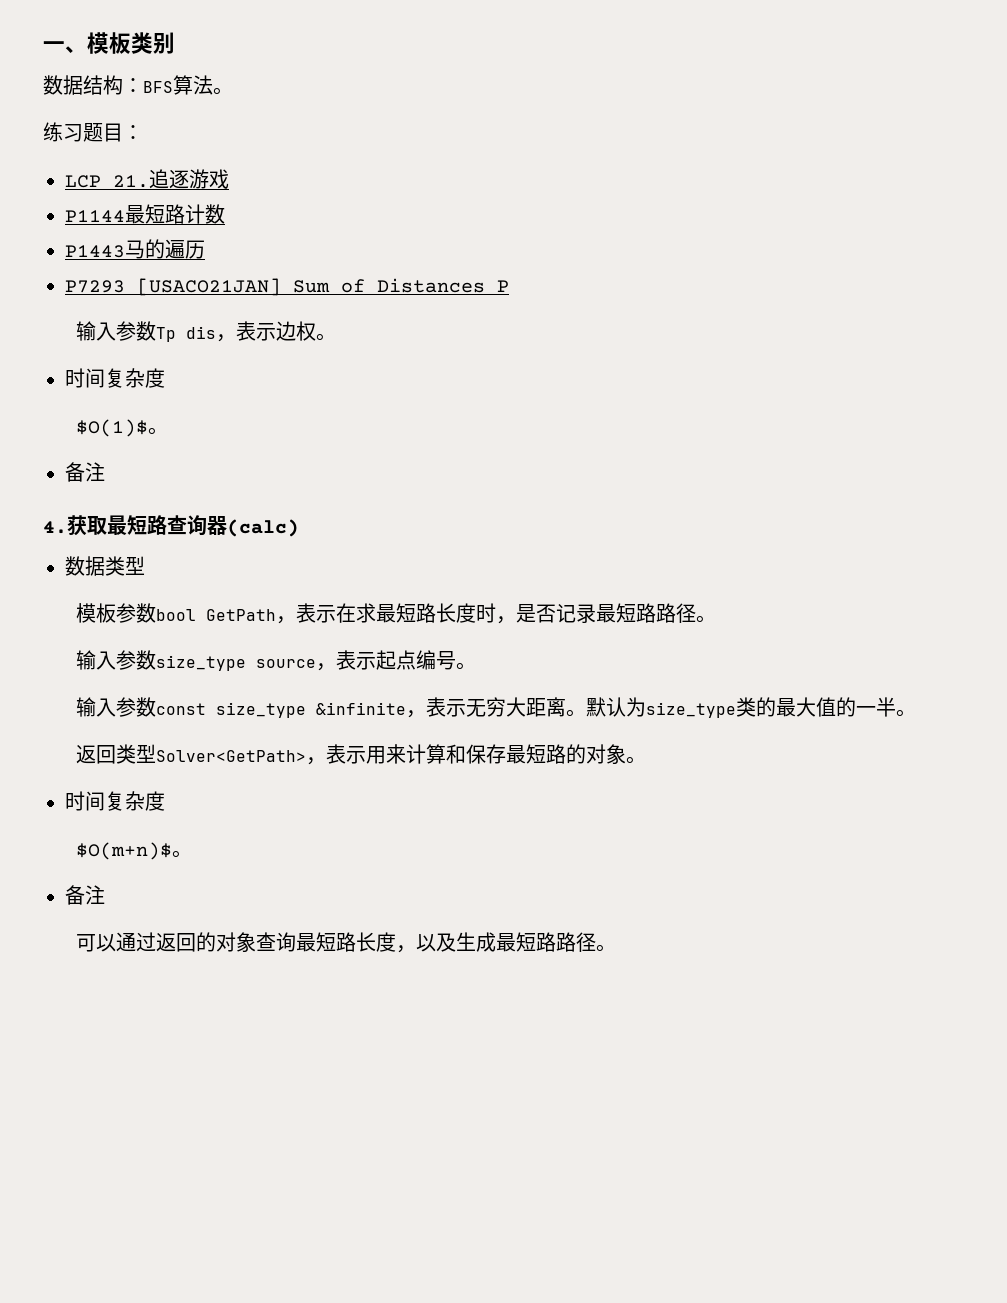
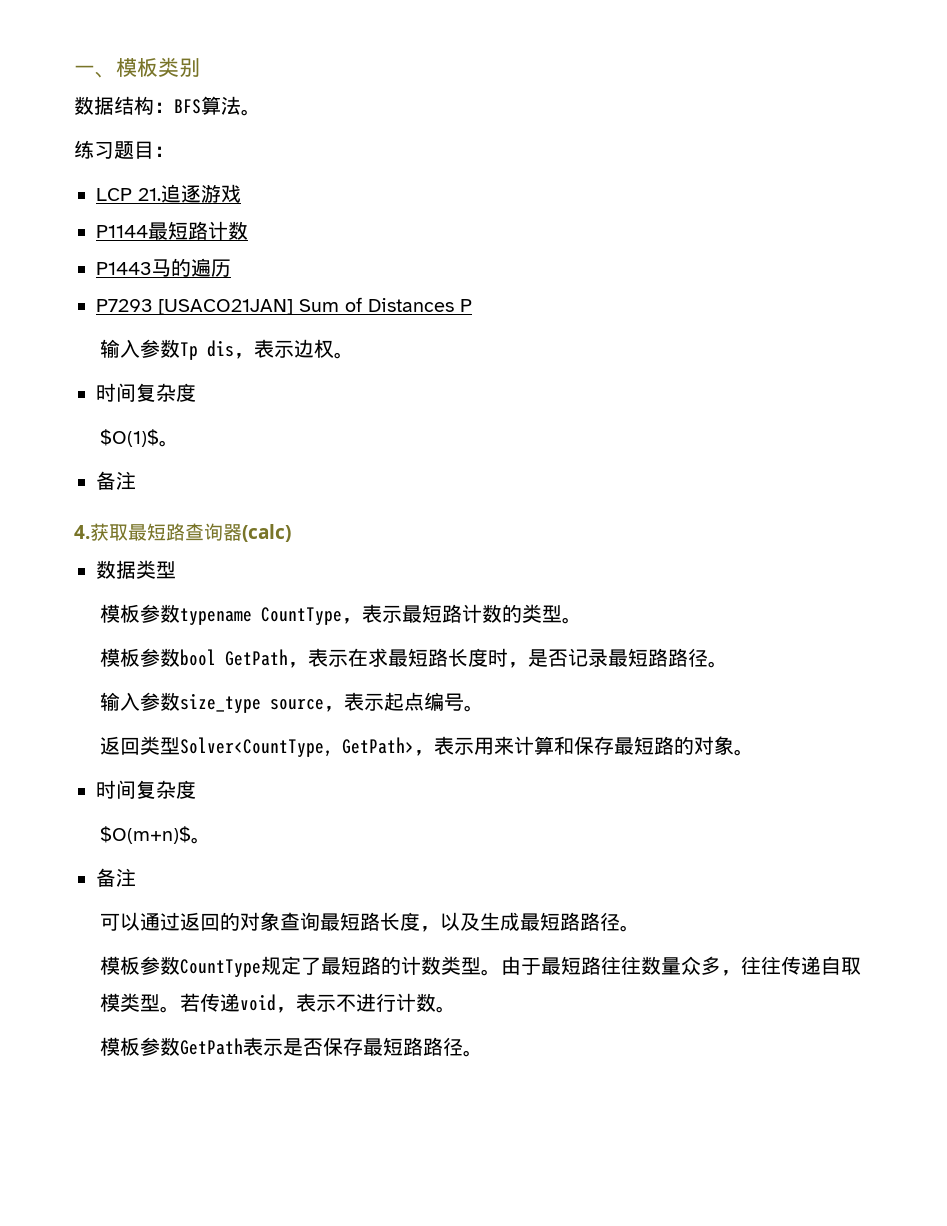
+ 模板参数typename CountType，表示最短路计数的类型。
- 输入参数const size_type &infinite，表示无穷大距离。默认为size_type类的最大值的一半。
- 返回类型Solver<GetPath>，表示用来计算和保存最短路的对象。
+ 返回类型Solver<CountType, GetPath>，表示用来计算和保存最短路的对象。
+ 模板参数CountType规定了最短路的计数类型。由于最短路往往数量众多，往往传递自取模类型。若传递void，表示不进行计数。
+ 模板参数GetPath表示是否保存最短路路径。

